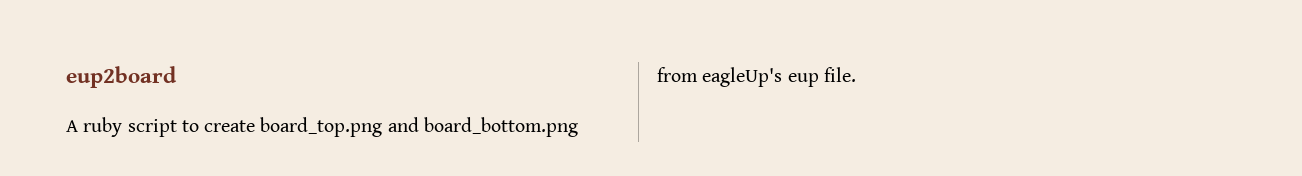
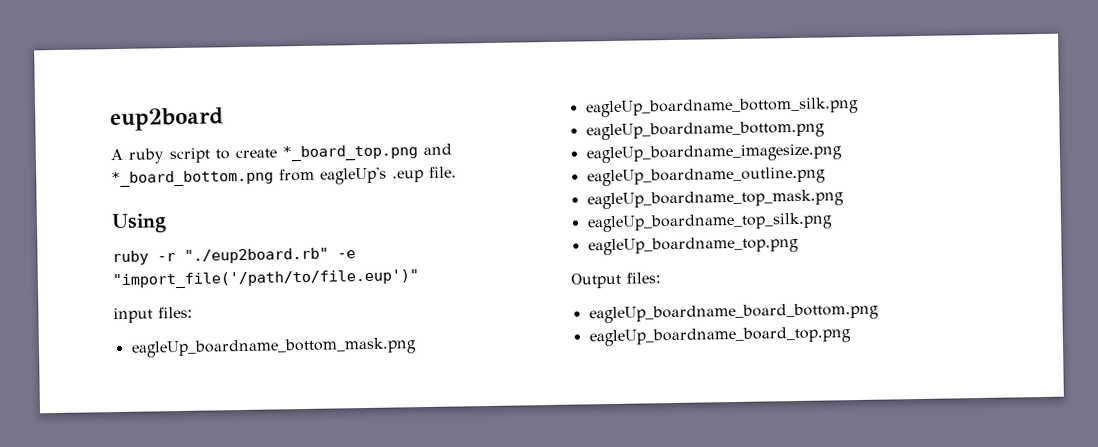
- A ruby script to create board_top.png and board_bottom.png from eagleUp's eup file.
+ A ruby script to create *_board_top.png and *_board_bottom.png from eagleUp's .eup file.
+ Using
+ ruby -r "./eup2board.rb" -e "import_file('/path/to/file.eup')"
+ input files:
+ eagleUp_boardname_bottom_mask.png
+ eagleUp_boardname_bottom_silk.png
+ eagleUp_boardname_bottom.png
+ eagleUp_boardname_imagesize.png
+ eagleUp_boardname_outline.png
+ eagleUp_boardname_top_mask.png
+ eagleUp_boardname_top_silk.png
+ eagleUp_boardname_top.png
+ Output files:
+ eagleUp_boardname_board_bottom.png
+ eagleUp_boardname_board_top.png

